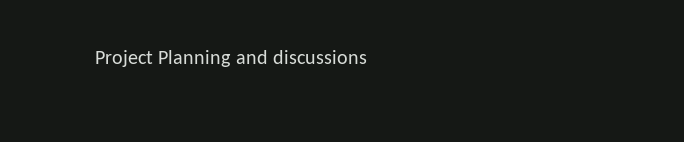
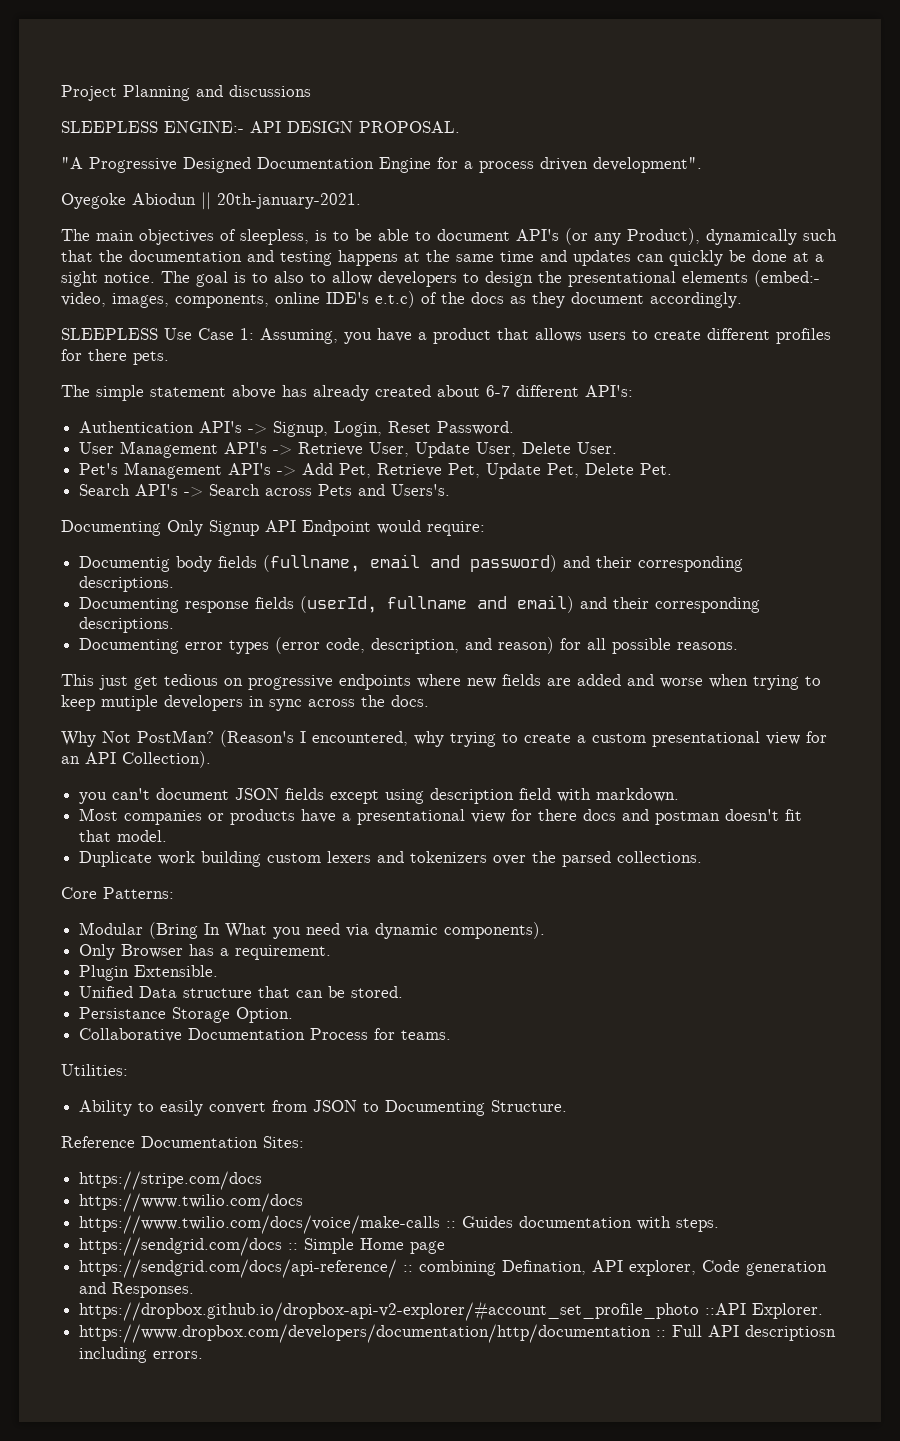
+ SLEEPLESS ENGINE:- API DESIGN PROPOSAL.
+ "A Progressive Designed Documentation Engine for a process driven development".
+ Oyegoke Abiodun || 20th-january-2021.
+ The main objectives of sleepless, is to be able to document API's (or any Product), dynamically such that the documentation and testing happens at the same time and updates can quickly be done at a sight notice. The goal is to also to allow developers to design the presentational elements (embed:- video, images, components, online IDE's e.t.c) of the docs as they document accordingly.
+ SLEEPLESS Use Case 1: Assuming, you have a product that allows users to create different profiles for there pets.
+ The simple statement above has already created about 6-7 different API's:
+ Authentication API's -> Signup, Login, Reset Password.
+ User Management API's -> Retrieve User, Update User, Delete User.
+ Pet's Management API's -> Add Pet, Retrieve Pet, Update Pet, Delete Pet.
+ Search API's -> Search across Pets and Users's.
+ Documenting Only Signup API Endpoint would require:
+ Documentig body fields (fullname, email and password) and their corresponding descriptions.
+ Documenting response fields (userId, fullname and email) and their corresponding descriptions.
+ Documenting error types (error code, description, and reason) for all possible reasons.
+ This just get tedious on progressive endpoints where new fields are added and worse when trying to keep mutiple developers in sync across the docs.
+ Why Not PostMan? (Reason's I encountered, why trying to create a custom presentational view for an API Collection).
+ you can't document JSON fields except using description field with markdown.
+ Most companies or products have a presentational view for there docs and postman doesn't fit that model.
+ Duplicate work building custom lexers and tokenizers over the parsed collections.
+ Core Patterns:
+ Modular (Bring In What you need via dynamic components).
+ Only Browser has a requirement.
+ Plugin Extensible.
+ Unified Data structure that can be stored.
+ Persistance Storage Option.
+ Collaborative Documentation Process for teams.
+ Utilities:
+ Ability to easily convert from JSON to Documenting Structure.
+ Reference Documentation Sites:
+ https://stripe.com/docs
+ https://www.twilio.com/docs
+ https://www.twilio.com/docs/voice/make-calls :: Guides documentation with steps.
+ https://sendgrid.com/docs :: Simple Home page
+ https://sendgrid.com/docs/api-reference/ :: combining Defination, API explorer, Code generation and Responses.
+ https://dropbox.github.io/dropbox-api-v2-explorer/#account_set_profile_photo ::API Explorer.
+ https://www.dropbox.com/developers/documentation/http/documentation :: Full API descriptiosn including errors.

